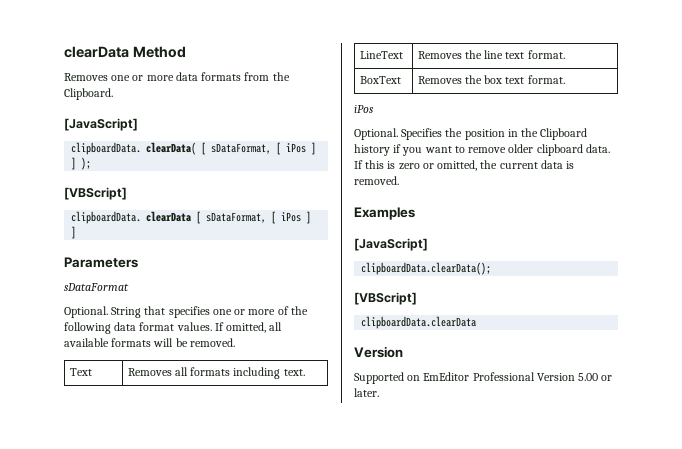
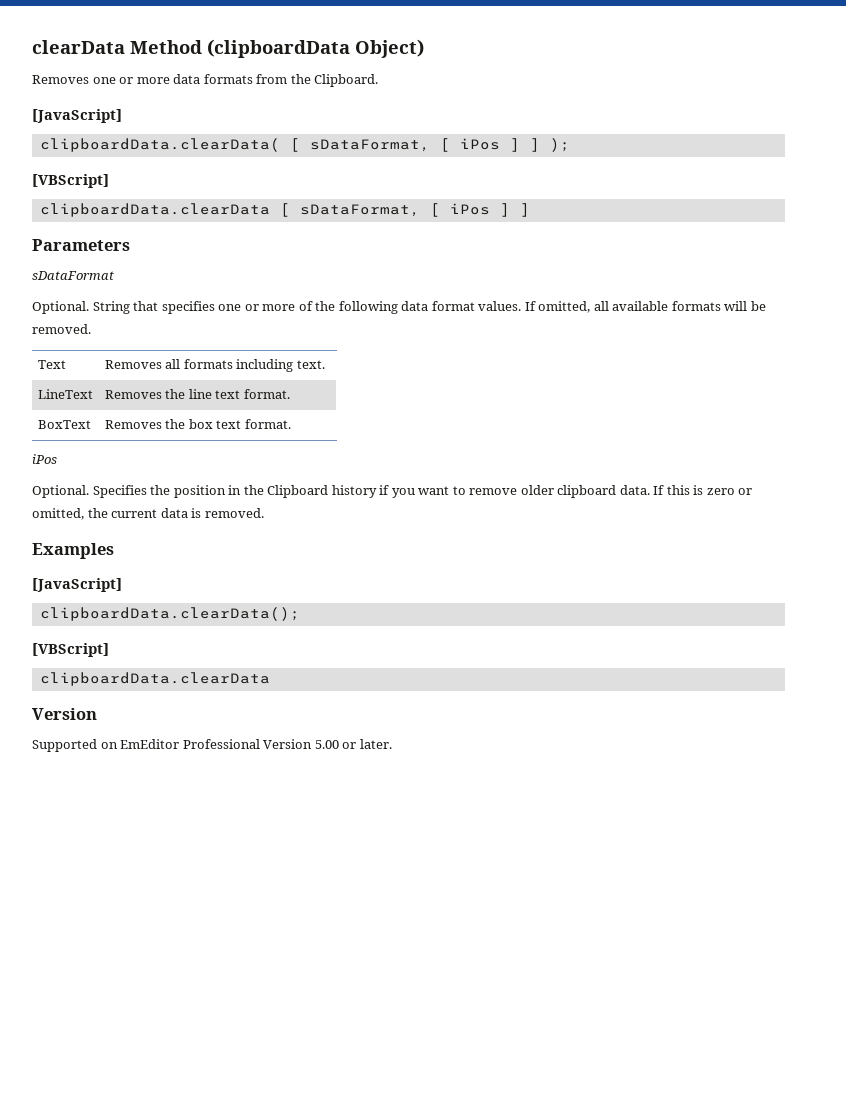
- clearData Method
+ clearData Method (clipboardData Object)
- clipboardData. clearData( [ sDataFormat, [ iPos ] ] );
+ clipboardData.clearData( [ sDataFormat, [ iPos ] ] );
- clipboardData. clearData [ sDataFormat, [ iPos ] ]
+ clipboardData.clearData [ sDataFormat, [ iPos ] ]

